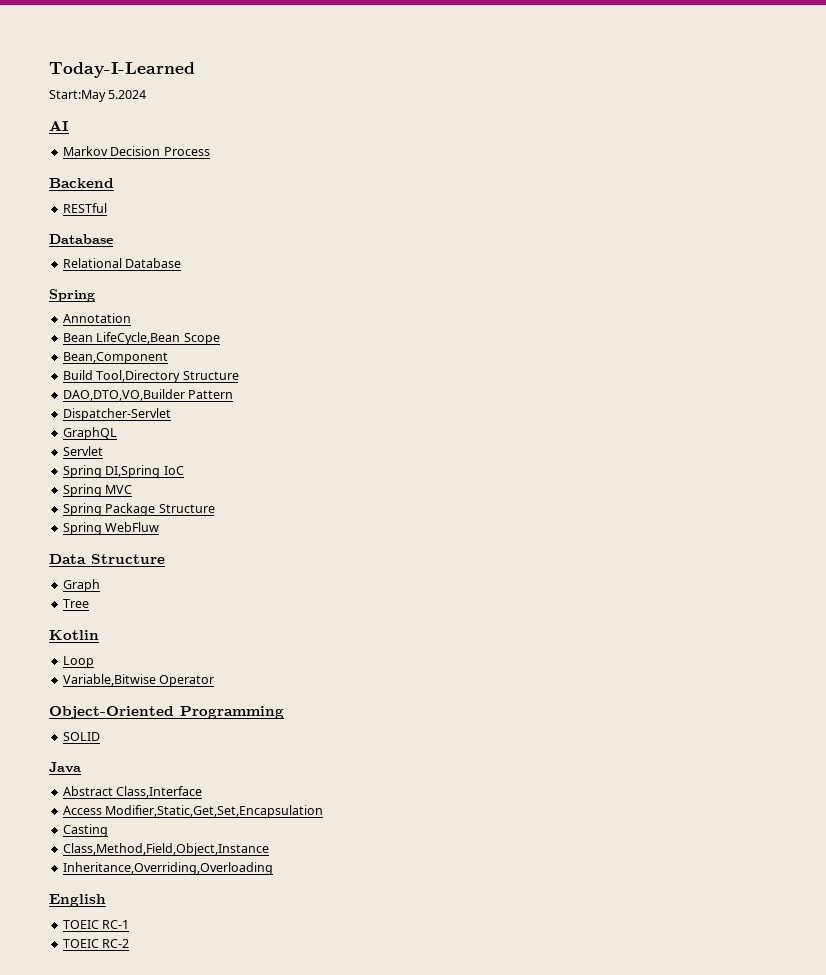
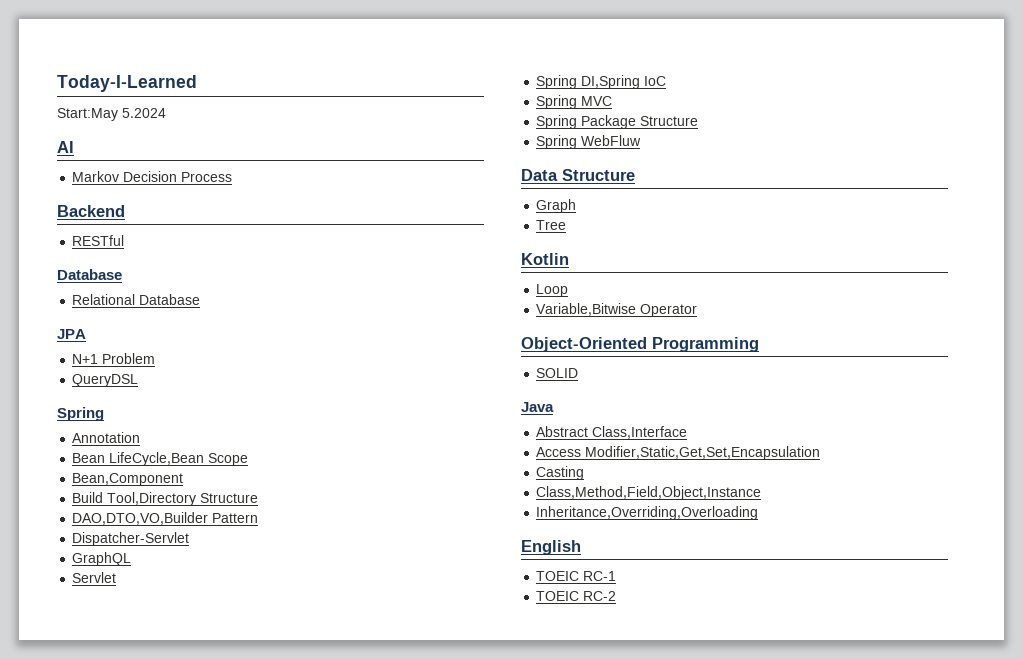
+ JPA
+ N+1 Problem
+ QueryDSL

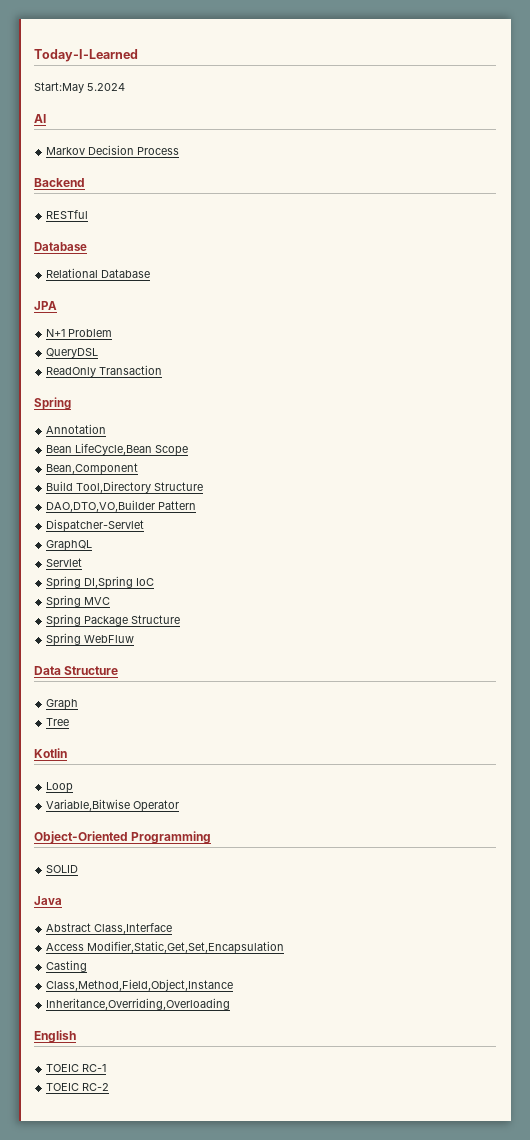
+ ReadOnly Transaction

